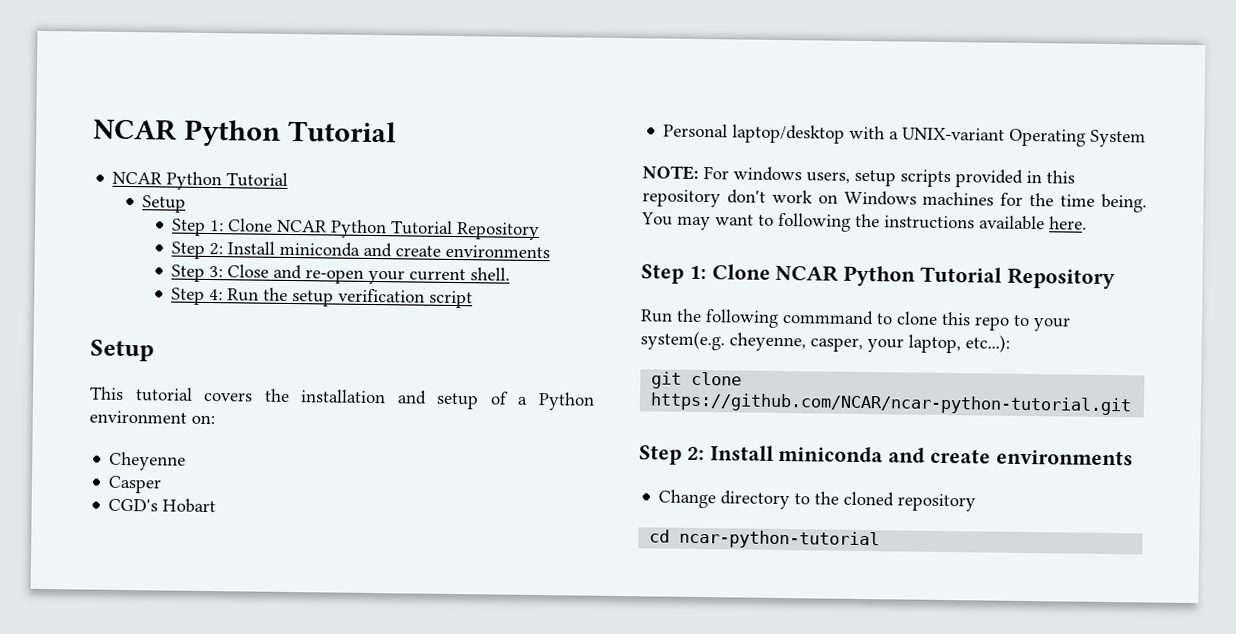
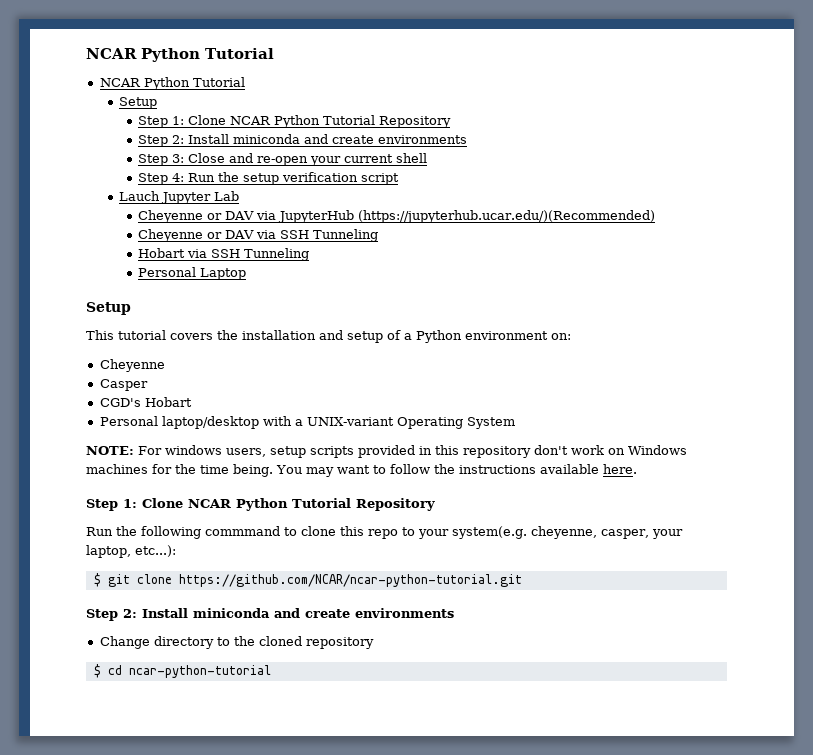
- Step 3: Close and re-open your current shell.
+ Step 3: Close and re-open your current shell
+ Lauch Jupyter Lab
+ Cheyenne or DAV via JupyterHub (https://jupyterhub.ucar.edu/)(Recommended)
+ Cheyenne or DAV via SSH Tunneling
+ Hobart via SSH Tunneling
+ Personal Laptop
- You may want to following the instructions available here.
+ You may want to follow the instructions available here.
- git clone https://github.com/NCAR/ncar-python-tutorial.git
+ $ git clone https://github.com/NCAR/ncar-python-tutorial.git
- cd ncar-python-tutorial
+ $ cd ncar-python-tutorial

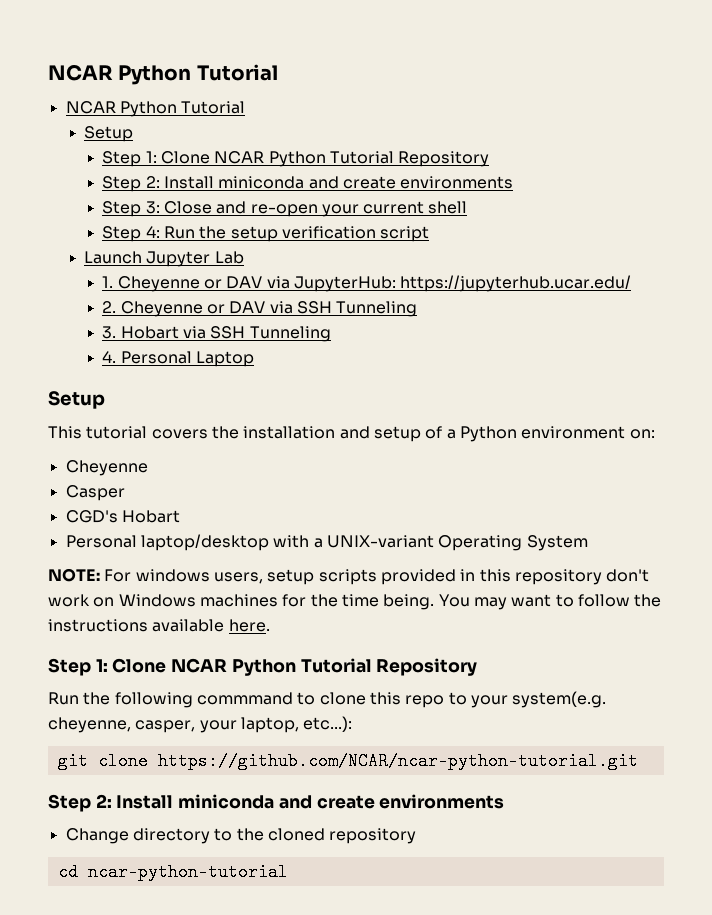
- Lauch Jupyter Lab
+ Launch Jupyter Lab
- Cheyenne or DAV via JupyterHub (https://jupyterhub.ucar.edu/)(Recommended)
- Cheyenne or DAV via SSH Tunneling
+ 1. Cheyenne or DAV via JupyterHub: https://jupyterhub.ucar.edu/
+ 2. Cheyenne or DAV via SSH Tunneling
- Hobart via SSH Tunneling
+ 3. Hobart via SSH Tunneling
- Personal Laptop
+ 4. Personal Laptop
- $ git clone https://github.com/NCAR/ncar-python-tutorial.git
+ git clone https://github.com/NCAR/ncar-python-tutorial.git
- $ cd ncar-python-tutorial
+ cd ncar-python-tutorial

